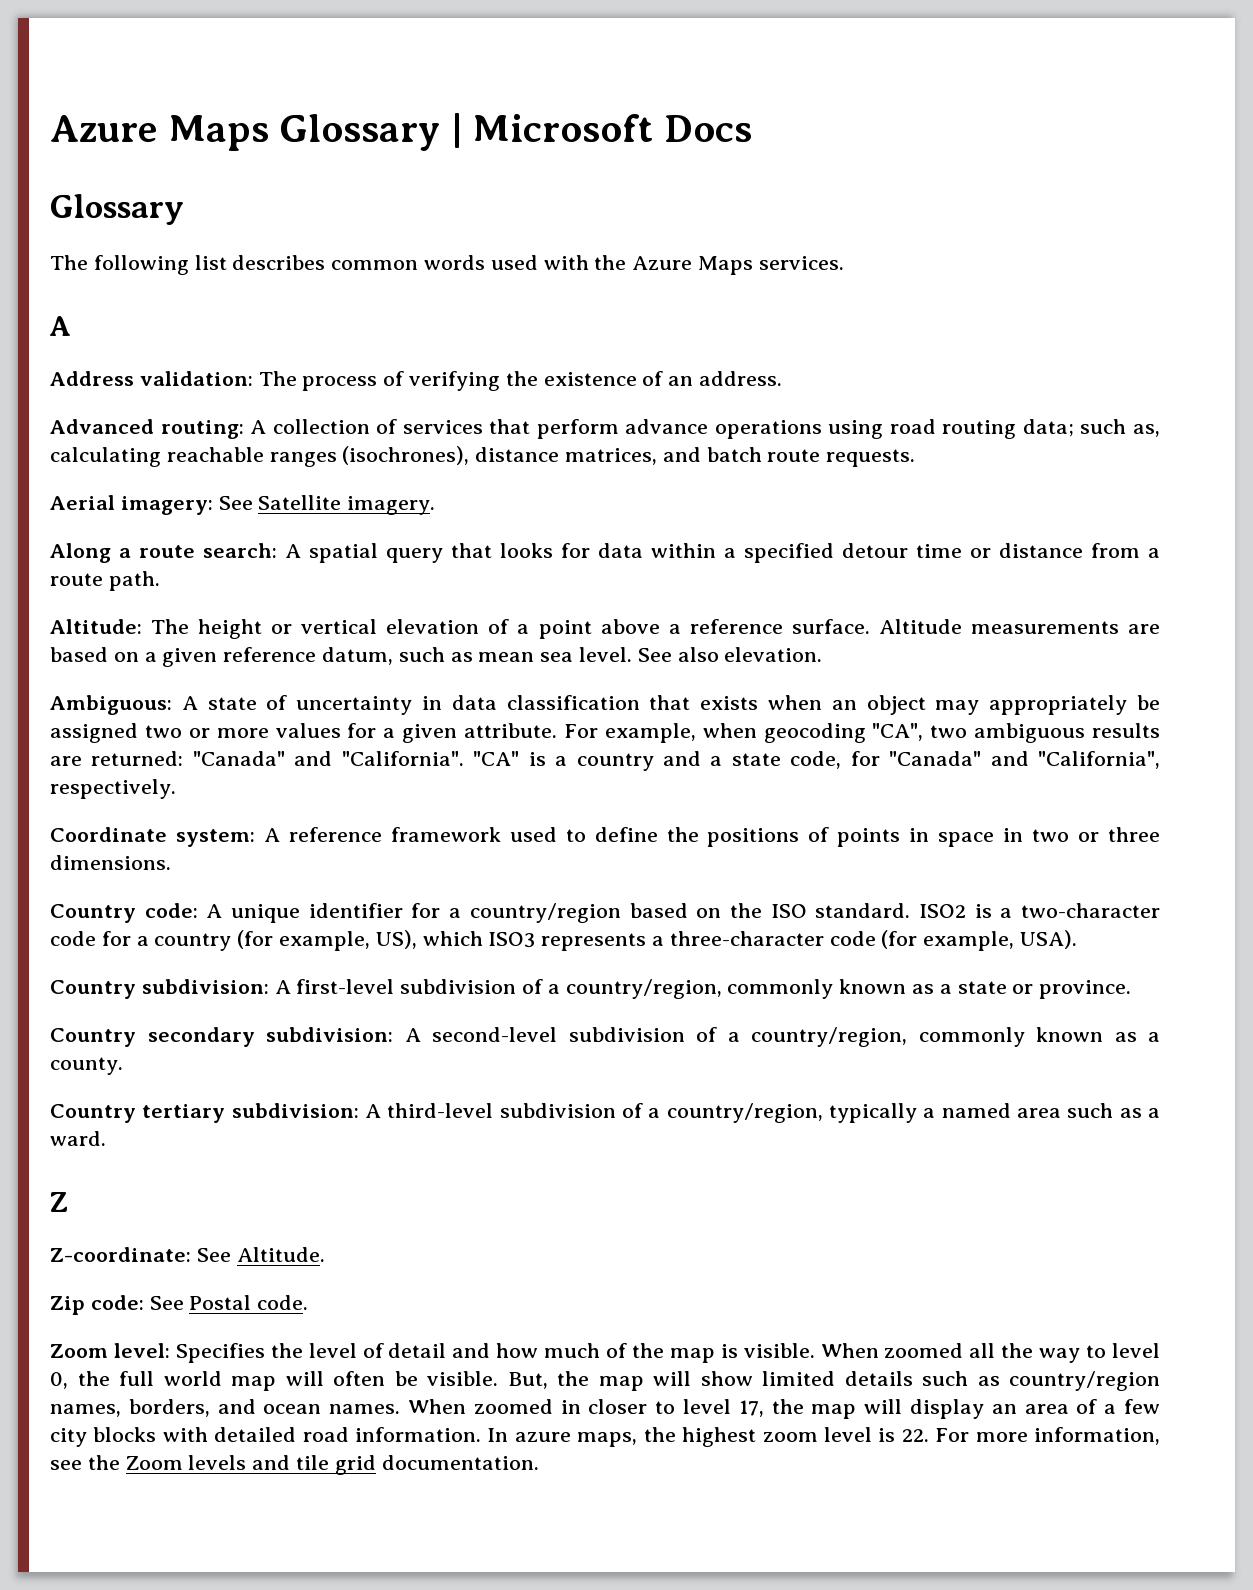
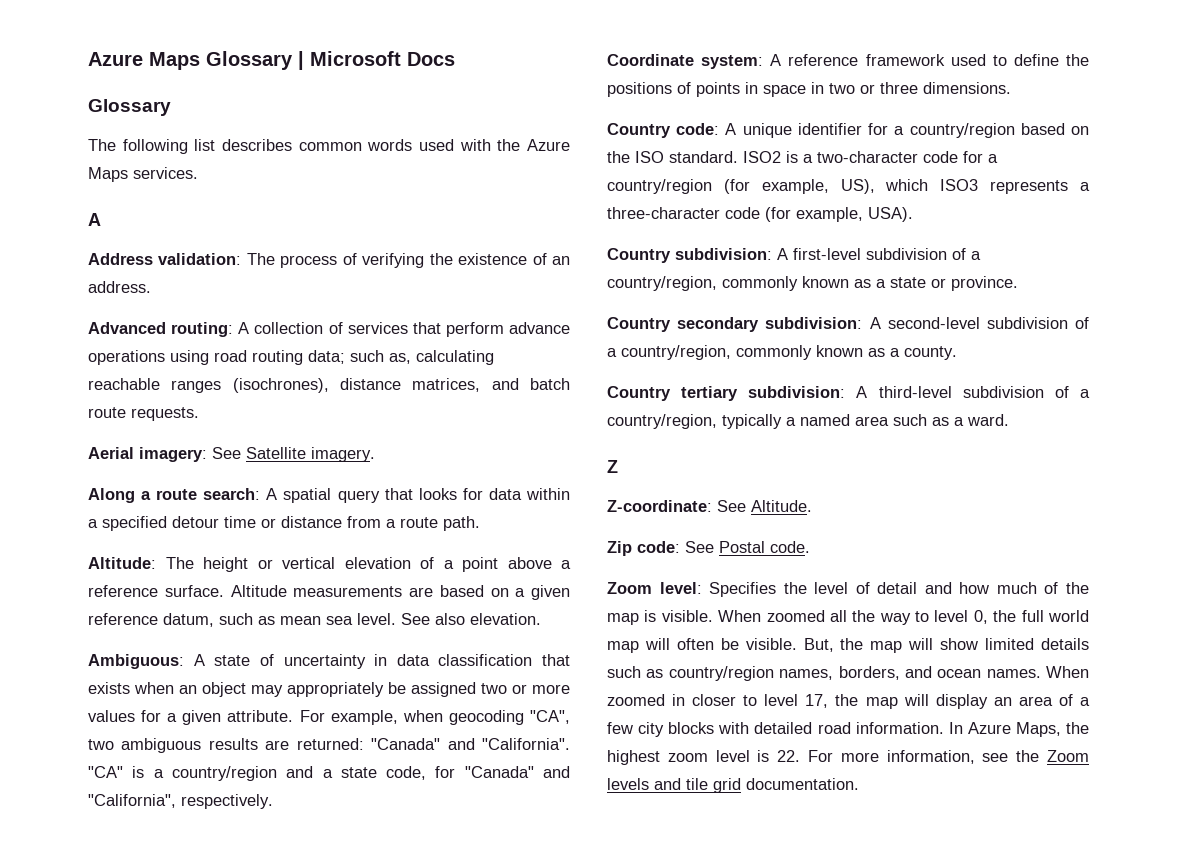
- "CA" is a country and a state code, for "Canada" and "California", respectively.
+ "CA" is a country/region and a state code, for "Canada" and "California", respectively.
- ISO2 is a two-character code for a country (for example, US), which ISO3 represents a three-character code (for example, USA).
+ ISO2 is a two-character code for a country/region (for example, US), which ISO3 represents a three-character code (for example, USA).
- In azure maps, the highest zoom level is 22. For more information, see the Zoom levels and tile grid documentation.
+ In Azure Maps, the highest zoom level is 22. For more information, see the Zoom levels and tile grid documentation.

